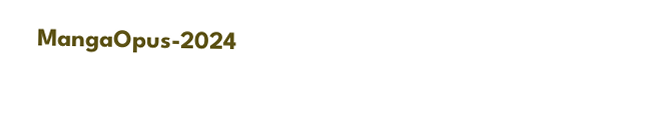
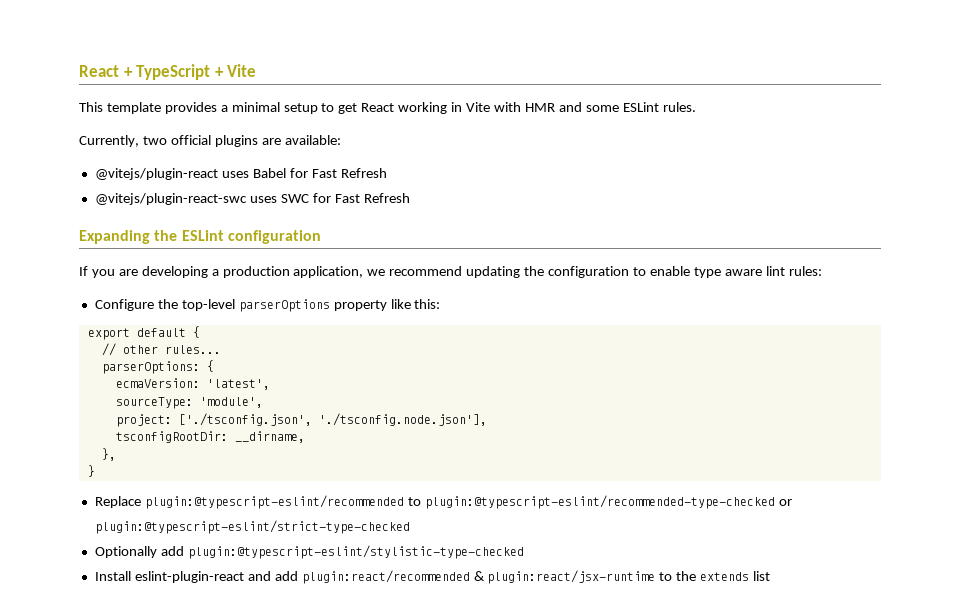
- MangaOpus-2024
+ React + TypeScript + Vite
+ This template provides a minimal setup to get React working in Vite with HMR and some ESLint rules.
+ Currently, two official plugins are available:
+ @vitejs/plugin-react uses Babel for Fast Refresh
+ @vitejs/plugin-react-swc uses SWC for Fast Refresh
+ Expanding the ESLint configuration
+ If you are developing a production application, we recommend updating the configuration to enable type aware lint rules:
+ Configure the top-level parserOptions property like this:
+ export default {
+ // other rules...
+ parserOptions: {
+ ecmaVersion: 'latest',
+ sourceType: 'module',
+ project: ['./tsconfig.json', './tsconfig.node.json'],
+ tsconfigRootDir: __dirname,
+ },
+ }
+ Replace plugin:@typescript-eslint/recommended to plugin:@typescript-eslint/recommended-type-checked or plugin:@typescript-eslint/strict-type-checked
+ Optionally add plugin:@typescript-eslint/stylistic-type-checked
+ Install eslint-plugin-react and add plugin:react/recommended & plugin:react/jsx-runtime to the extends list

